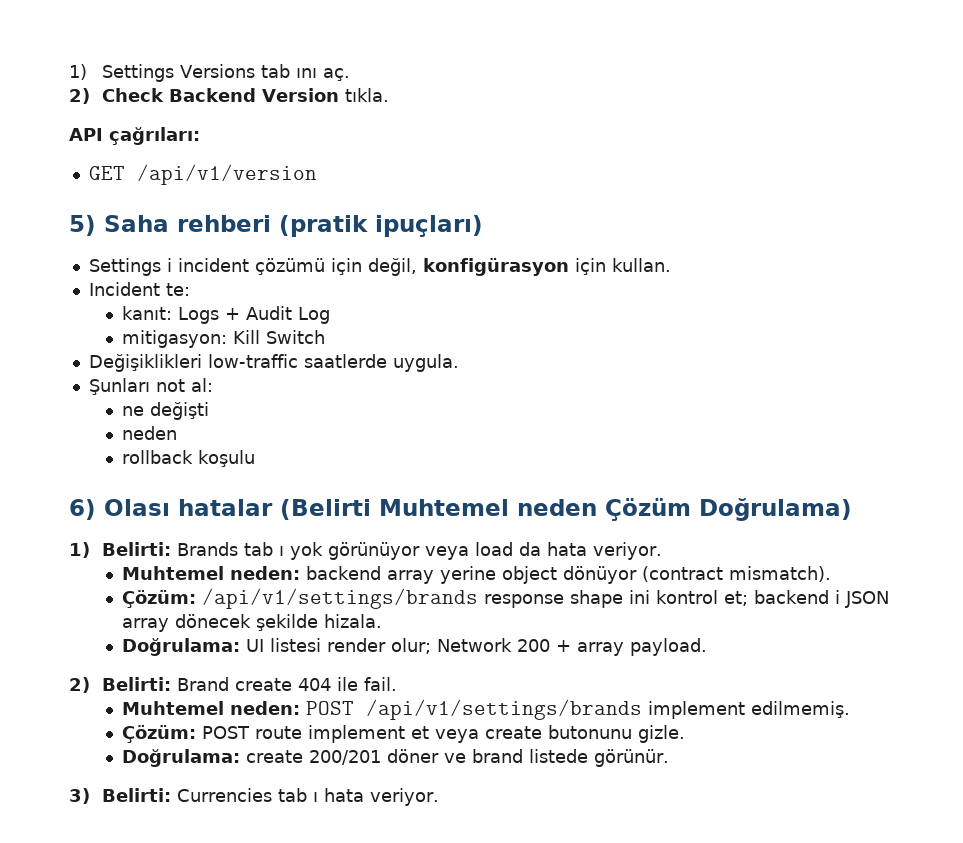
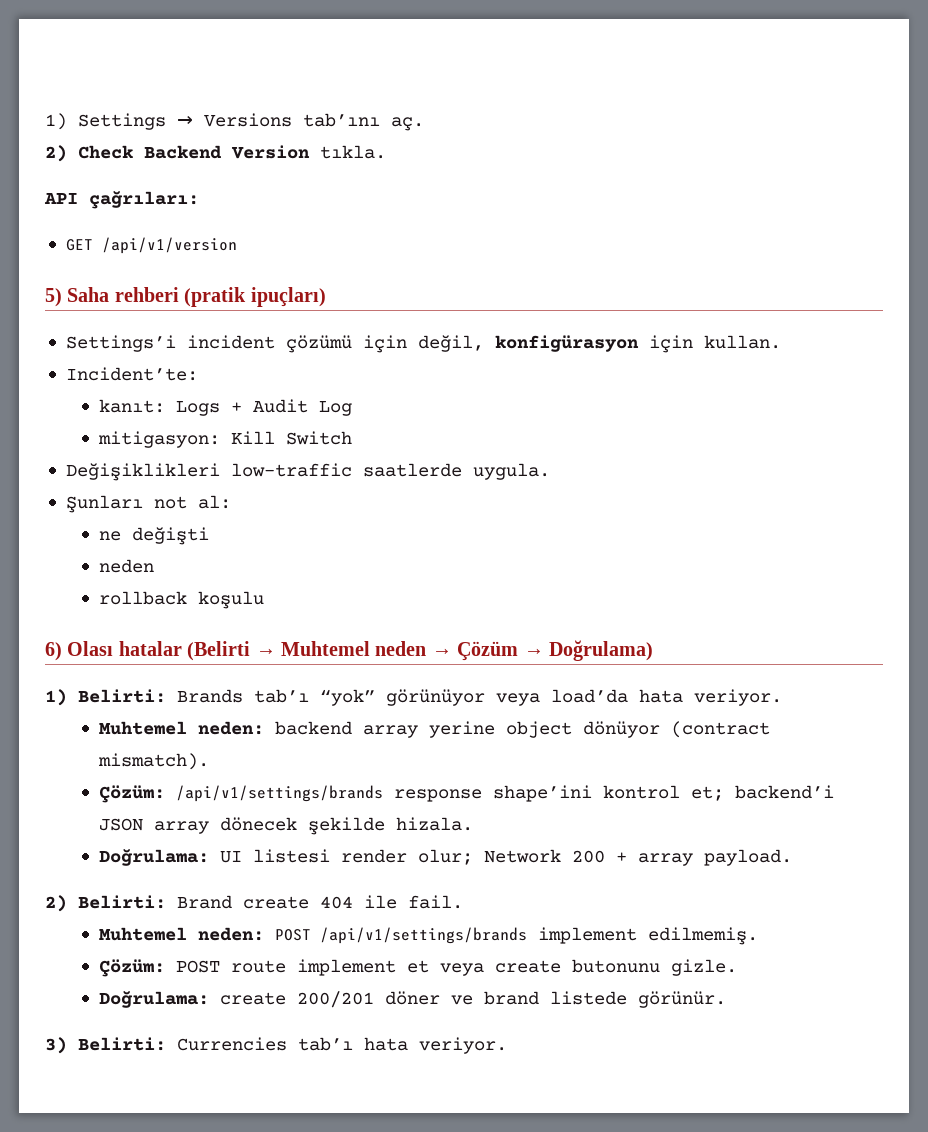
- 1) Settings Versions tab ını aç.
+ 1) Settings → Versions tab’ını aç.
- Settings i incident çözümü için değil, konfigürasyon için kullan.
+ Settings’i incident çözümü için değil, konfigürasyon için kullan.
- Incident te:
+ Incident’te:
- 6) Olası hatalar (Belirti Muhtemel neden Çözüm Doğrulama)
+ 6) Olası hatalar (Belirti → Muhtemel neden → Çözüm → Doğrulama)
- 1) Belirti: Brands tab ı yok görünüyor veya load da hata veriyor.
+ 1) Belirti: Brands tab’ı “yok” görünüyor veya load’da hata veriyor.
- Çözüm: /api/v1/settings/brands response shape ini kontrol et; backend i JSON array dönecek şekilde hizala.
+ Çözüm: /api/v1/settings/brands response shape’ini kontrol et; backend’i JSON array dönecek şekilde hizala.
- 3) Belirti: Currencies tab ı hata veriyor.
+ 3) Belirti: Currencies tab’ı hata veriyor.

